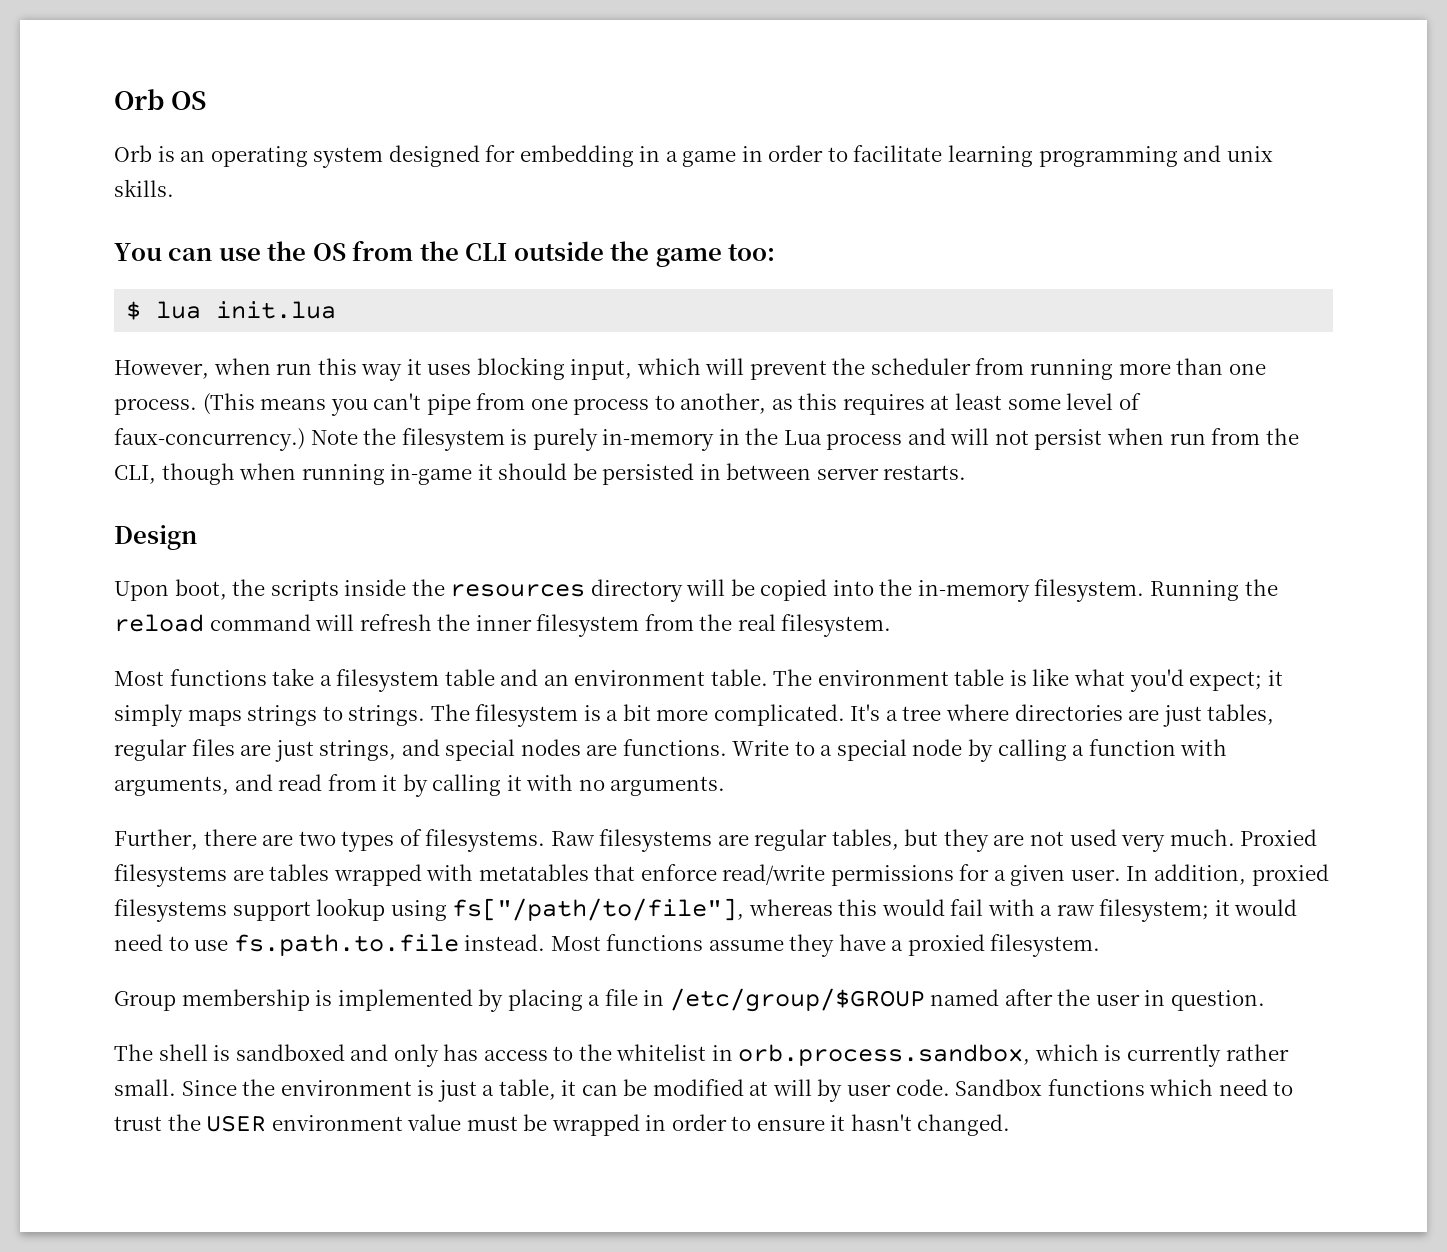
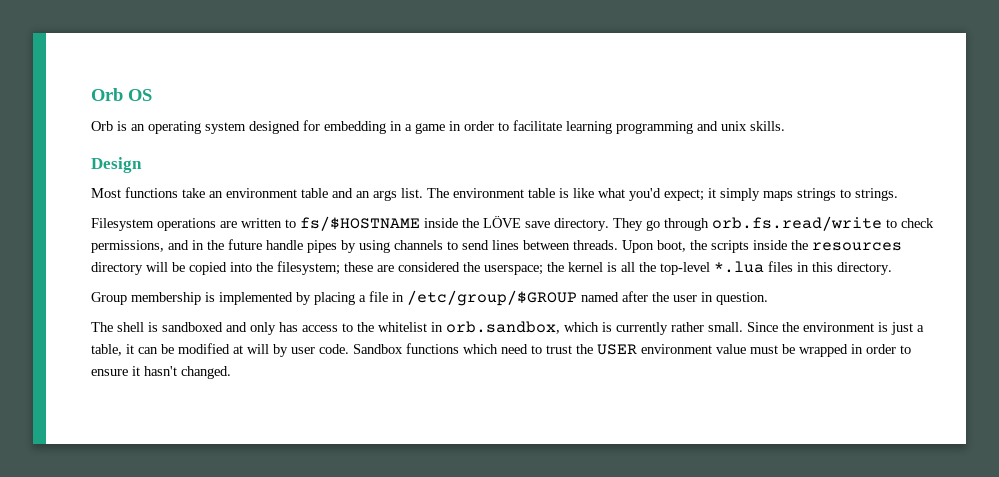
- You can use the OS from the CLI outside the game too:
- $ lua init.lua
- However, when run this way it uses blocking input, which will prevent the scheduler from running more than one process. (This means you can't pipe from one process to another, as this requires at least some level of faux-concurrency.) Note the filesystem is purely in-memory in the Lua process and will not persist when run from the CLI, though when running in-game it should be persisted in between server restarts.
  Design
- Upon boot, the scripts inside the resources directory will be copied into the in-memory filesystem. Running the reload command will refresh the inner filesystem from the real filesystem.
- Most functions take a filesystem table and an environment table.
+ Most functions take an environment table and an args list.
- The environment table is like what you'd expect; it simply maps strings to strings. The filesystem is a bit more complicated. It's a tree where directories are just tables, regular files are just strings, and special nodes are functions. Write to a special node by calling a function with arguments, and read from it by calling it with no arguments.
- Further, there are two types of filesystems. Raw filesystems are regular tables, but they are not used very much. Proxied filesystems are tables wrapped with metatables that enforce read/write permissions for a given user. In addition, proxied filesystems support lookup using fs["/path/to/file"], whereas this would fail with a raw filesystem; it would need to use fs.path.to.file instead. Most functions assume they have a proxied filesystem.
+ The environment table is like what you'd expect; it simply maps strings to strings.
+ Filesystem operations are written to fs/$HOSTNAME inside the LÖVE save directory. They go through orb.fs.read/write to check permissions, and in the future handle pipes by using channels to send lines between threads. Upon boot, the scripts inside the resources directory will be copied into the filesystem; these are considered the userspace; the kernel is all the top-level *.lua files in this directory.
- The shell is sandboxed and only has access to the whitelist in orb.process.sandbox, which is currently rather small.
+ The shell is sandboxed and only has access to the whitelist in orb.sandbox, which is currently rather small.

